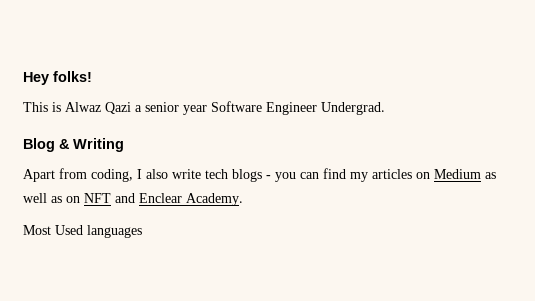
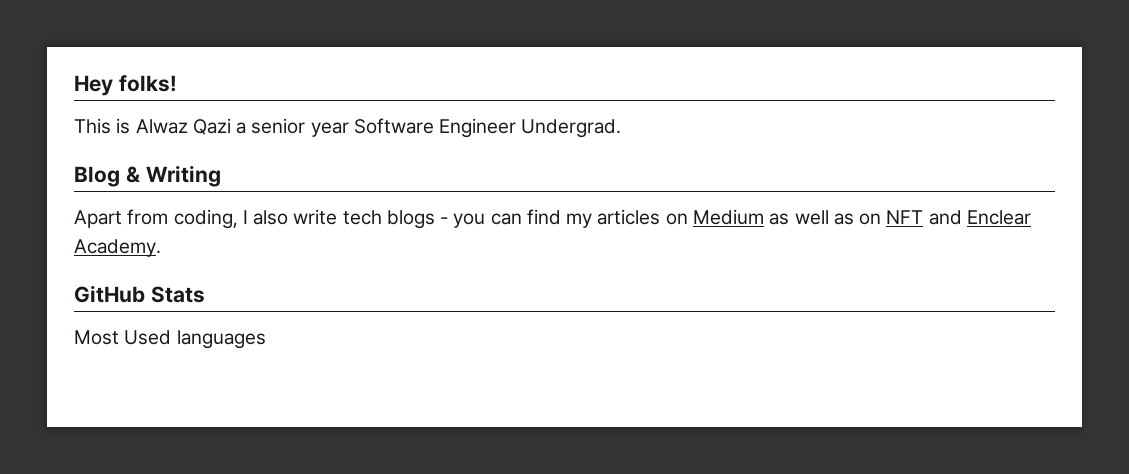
+ GitHub Stats

